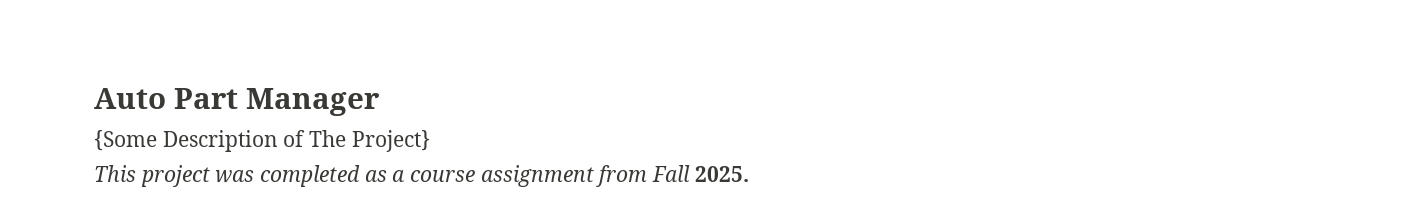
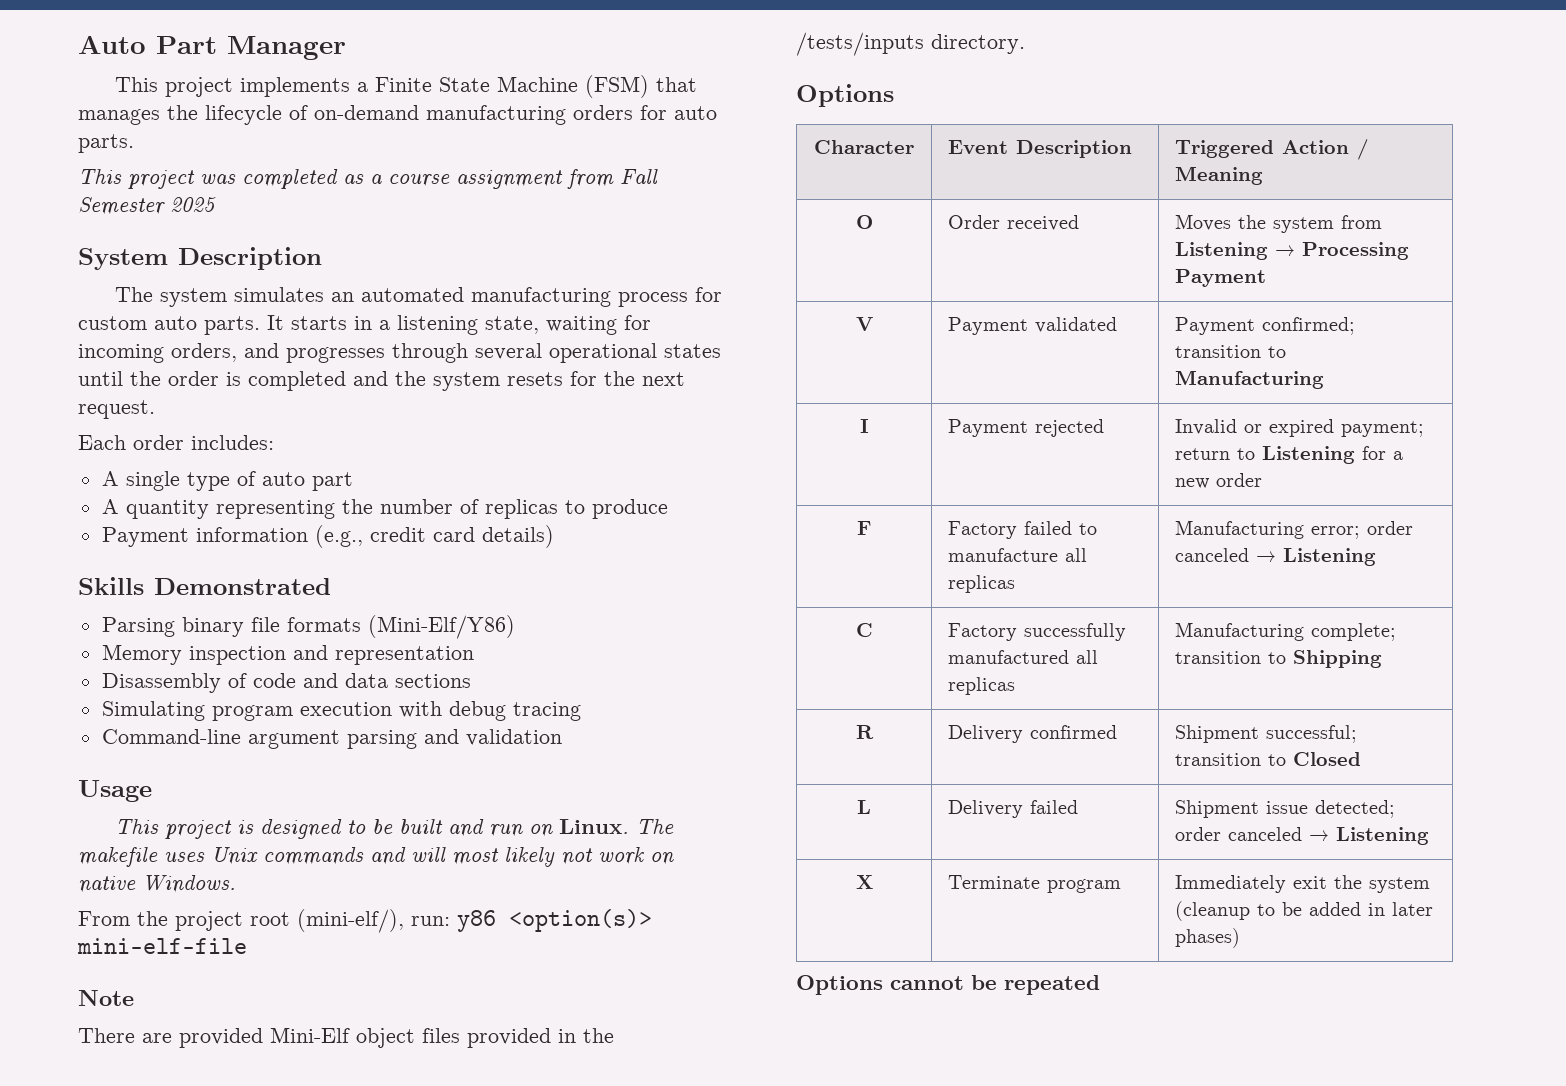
- {Some Description of The Project}
+ This project implements a Finite State Machine (FSM) that manages the lifecycle of on-demand manufacturing orders for auto parts.
- This project was completed as a course assignment from Fall 2025.
+ This project was completed as a course assignment from Fall Semester 2025
+ System Description
+ The system simulates an automated manufacturing process for custom auto parts. It starts in a listening state, waiting for incoming orders, and progresses through several operational states until the order is completed and the system resets for the next request.
+ Each order includes:
+ A single type of auto part
+ A quantity representing the number of replicas to produce
+ Payment information (e.g., credit card details)
+ Skills Demonstrated
+ Parsing binary file formats (Mini-Elf/Y86)
+ Memory inspection and representation
+ Disassembly of code and data sections
+ Simulating program execution with debug tracing
+ Command-line argument parsing and validation
+ Usage
+ This project is designed to be built and run on Linux. The makefile uses Unix commands and will most likely not work on native Windows.
+ From the project root (mini-elf/), run: y86 <option(s)> mini-elf-file
+ Note
+ There are provided Mini-Elf object files provided in the /tests/inputs directory.
+ Options
+ Character | Event Description | Triggered Action / Meaning
+ O | Order received | Moves the system from Listening → Processing Payment
+ V | Payment validated | Payment confirmed; transition to Manufacturing
+ I | Payment rejected | Invalid or expired payment; return to Listening for a new order
+ F | Factory failed to manufacture all replicas | Manufacturing error; order canceled → Listening
+ C | Factory successfully manufactured all replicas | Manufacturing complete; transition to Shipping
+ R | Delivery confirmed | Shipment successful; transition to Closed
+ L | Delivery failed | Shipment issue detected; order canceled → Listening
+ X | Terminate program | Immediately exit the system (cleanup to be added in later phases)
+ Options cannot be repeated

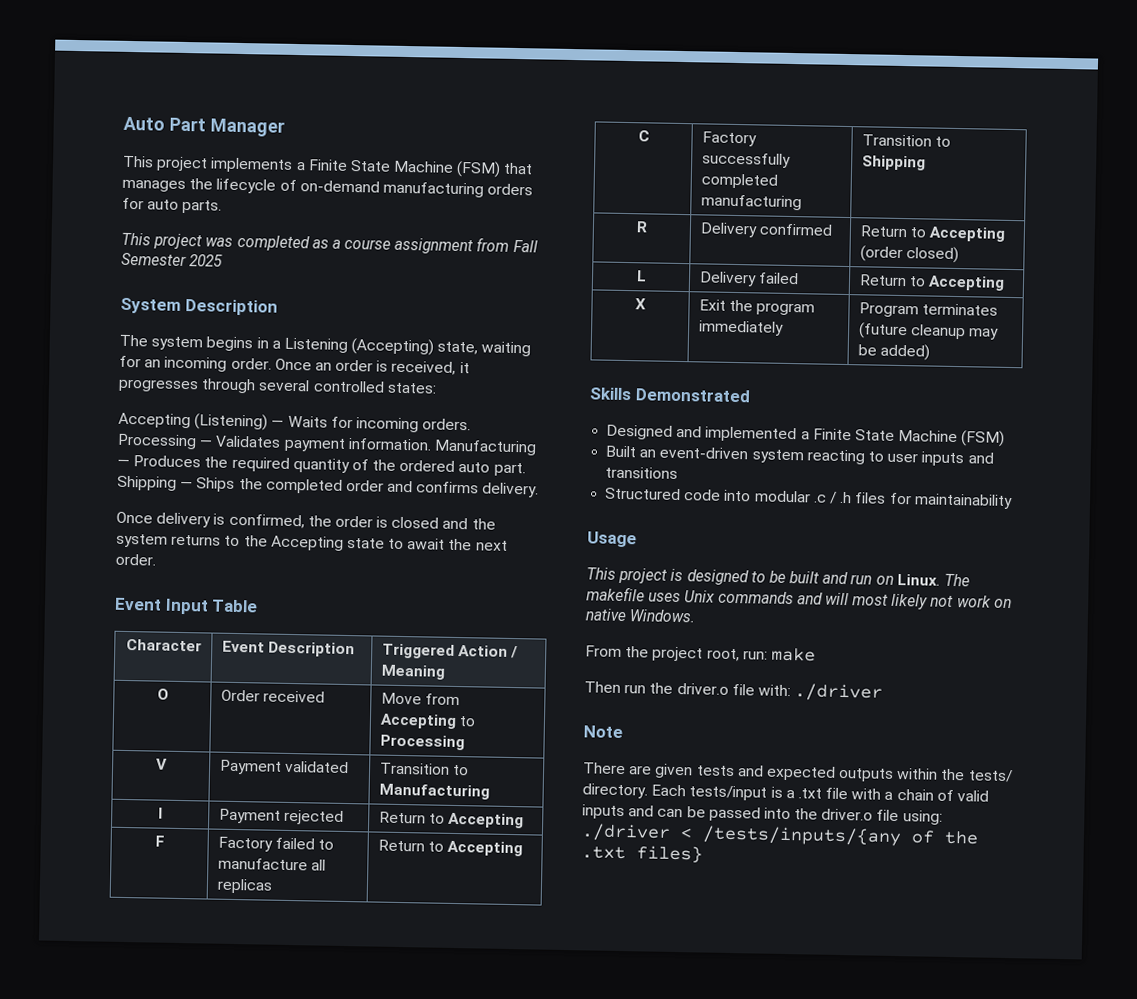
- The system simulates an automated manufacturing process for custom auto parts. It starts in a listening state, waiting for incoming orders, and progresses through several operational states until the order is completed and the system resets for the next request.
- Each order includes:
- A single type of auto part
- A quantity representing the number of replicas to produce
- Payment information (e.g., credit card details)
+ The system begins in a Listening (Accepting) state, waiting for an incoming order. Once an order is received, it progresses through several controlled states:
+ Accepting (Listening) — Waits for incoming orders. Processing — Validates payment information. Manufacturing — Produces the required quantity of the ordered auto part. Shipping — Ships the completed order and confirms delivery.
+ Once delivery is confirmed, the order is closed and the system returns to the Accepting state to await the next order.
+ Event Input Table
+ Character | Event Description | Triggered Action / Meaning
+ O | Order received | Move from Accepting to Processing
+ V | Payment validated | Transition to Manufacturing
+ I | Payment rejected | Return to Accepting
+ F | Factory failed to manufacture all replicas | Return to Accepting
+ C | Factory successfully completed manufacturing | Transition to Shipping
+ R | Delivery confirmed | Return to Accepting (order closed)
+ L | Delivery failed | Return to Accepting
+ X | Exit the program immediately | Program terminates (future cleanup may be added)
  Skills Demonstrated
- Parsing binary file formats (Mini-Elf/Y86)
- Memory inspection and representation
- Disassembly of code and data sections
- Simulating program execution with debug tracing
- Command-line argument parsing and validation
+ Designed and implemented a Finite State Machine (FSM)
+ Built an event-driven system reacting to user inputs and transitions
+ Structured code into modular .c / .h files for maintainability
- From the project root (mini-elf/), run: y86 <option(s)> mini-elf-file
+ From the project root, run: make
+ Then run the driver.o file with: ./driver
  Note
- There are provided Mini-Elf object files provided in the /tests/inputs directory.
- Options
- Character | Event Description | Triggered Action / Meaning
- O | Order received | Moves the system from Listening → Processing Payment
- V | Payment validated | Payment confirmed; transition to Manufacturing
- I | Payment rejected | Invalid or expired payment; return to Listening for a new order
- F | Factory failed to manufacture all replicas | Manufacturing error; order canceled → Listening
- C | Factory successfully manufactured all replicas | Manufacturing complete; transition to Shipping
- R | Delivery confirmed | Shipment successful; transition to Closed
- L | Delivery failed | Shipment issue detected; order canceled → Listening
- X | Terminate program | Immediately exit the system (cleanup to be added in later phases)
- Options cannot be repeated
+ There are given tests and expected outputs within the tests/ directory. Each tests/input is a .txt file with a chain of valid inputs and can be passed into the driver.o file using: ./driver < /tests/inputs/{any of the .txt files}

